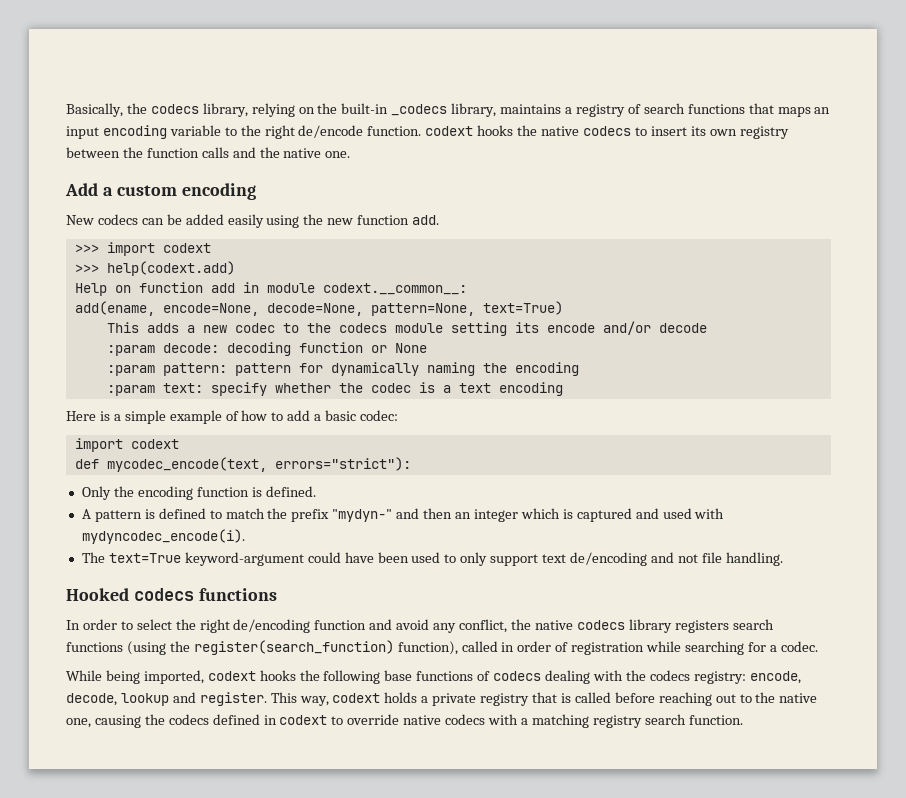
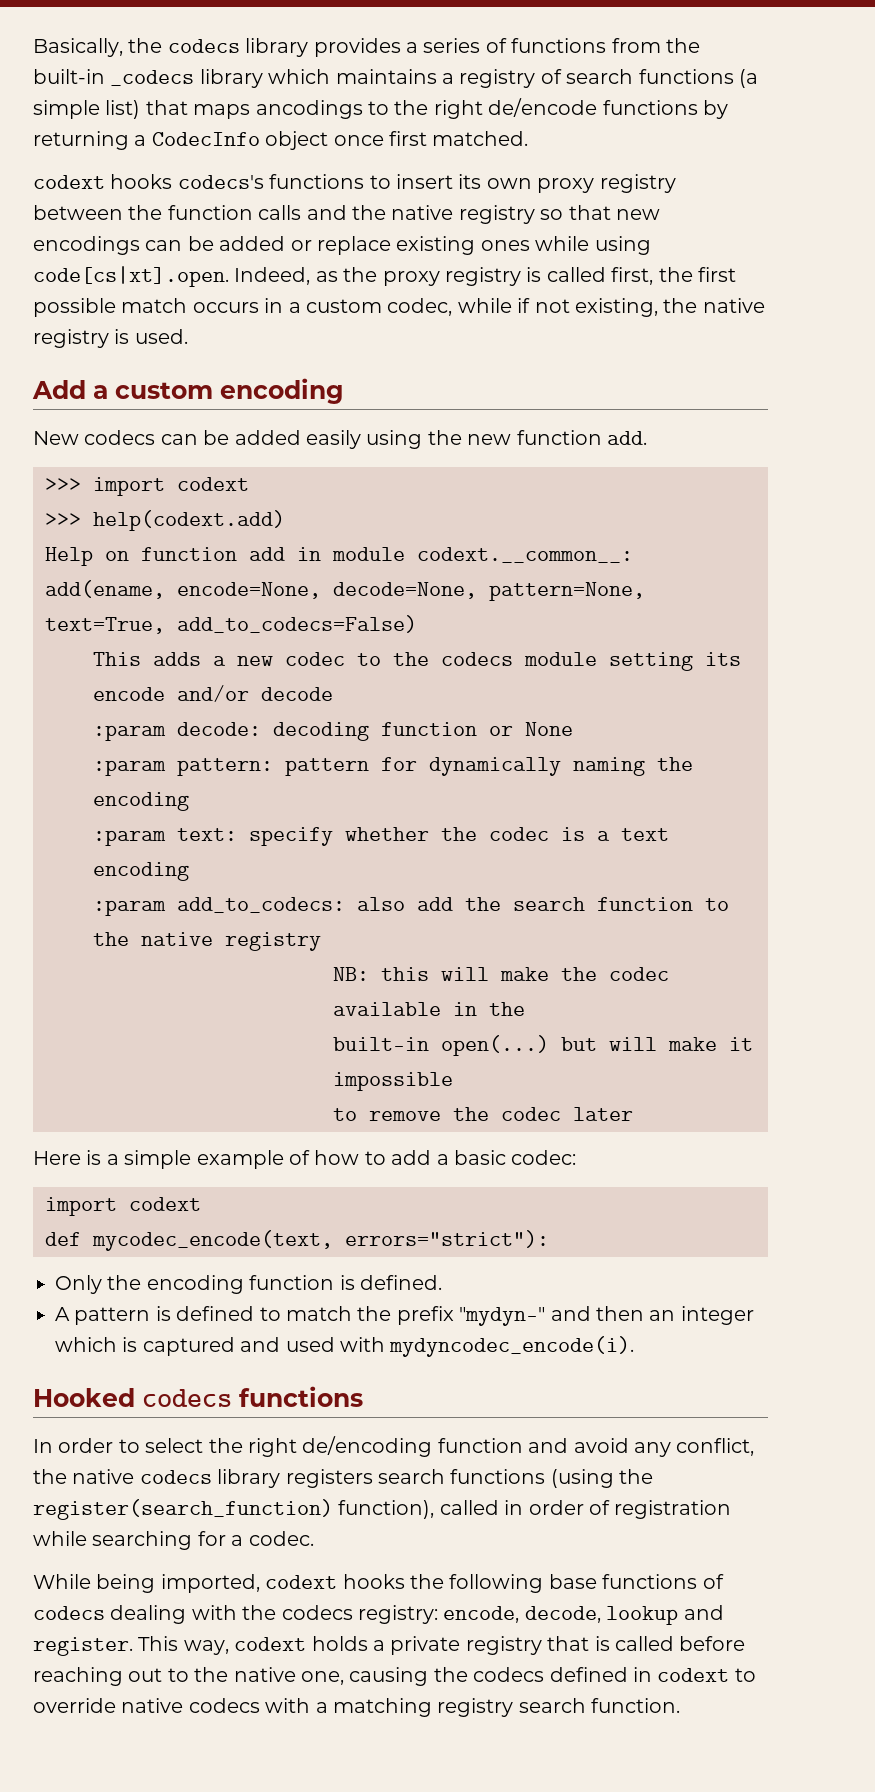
- Basically, the codecs library, relying on the built-in _codecs library, maintains a registry of search functions that maps an input encoding variable to the right de/encode function. codext hooks the native codecs to insert its own registry between the function calls and the native one.
+ Basically, the codecs library provides a series of functions from the built-in _codecs library which maintains a registry of search functions (a simple list) that maps ancodings to the right de/encode functions by returning a CodecInfo object once first matched.
+ codext hooks codecs's functions to insert its own proxy registry between the function calls and the native registry so that new encodings can be added or replace existing ones while using code[cs|xt].open. Indeed, as the proxy registry is called first, the first possible match occurs in a custom codec, while if not existing, the native registry is used.
- add(ename, encode=None, decode=None, pattern=None, text=True)
+ add(ename, encode=None, decode=None, pattern=None, text=True, add_to_codecs=False)
+ :param add_to_codecs: also add the search function to the native registry
+ NB: this will make the codec available in the
+ built-in open(...) but will make it impossible
+ to remove the codec later
- The text=True keyword-argument could have been used to only support text de/encoding and not file handling.

